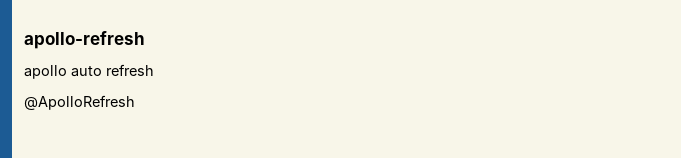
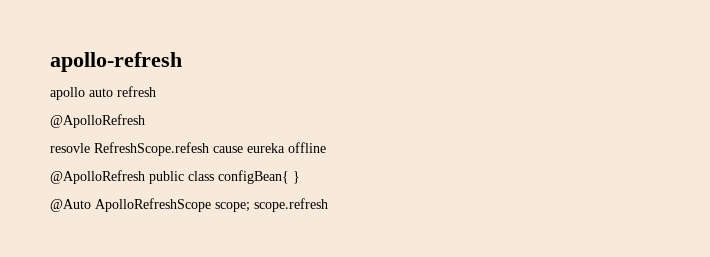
+ resovle RefreshScope.refesh cause eureka offline
+ @ApolloRefresh public class configBean{ }
+ @Auto ApolloRefreshScope scope; scope.refresh

